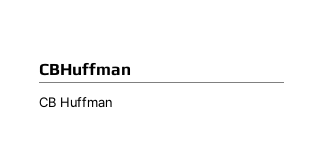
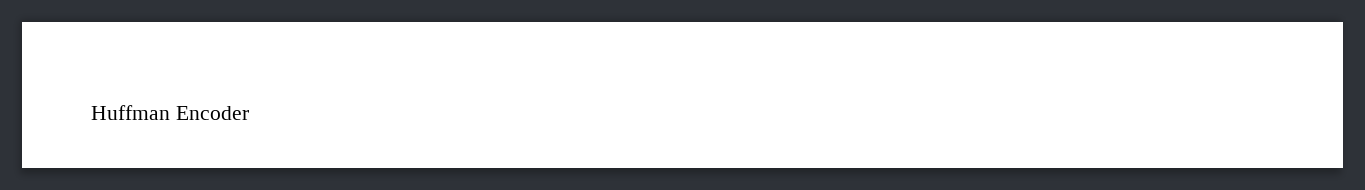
- CBHuffman
- CB Huffman
+ Huffman Encoder

